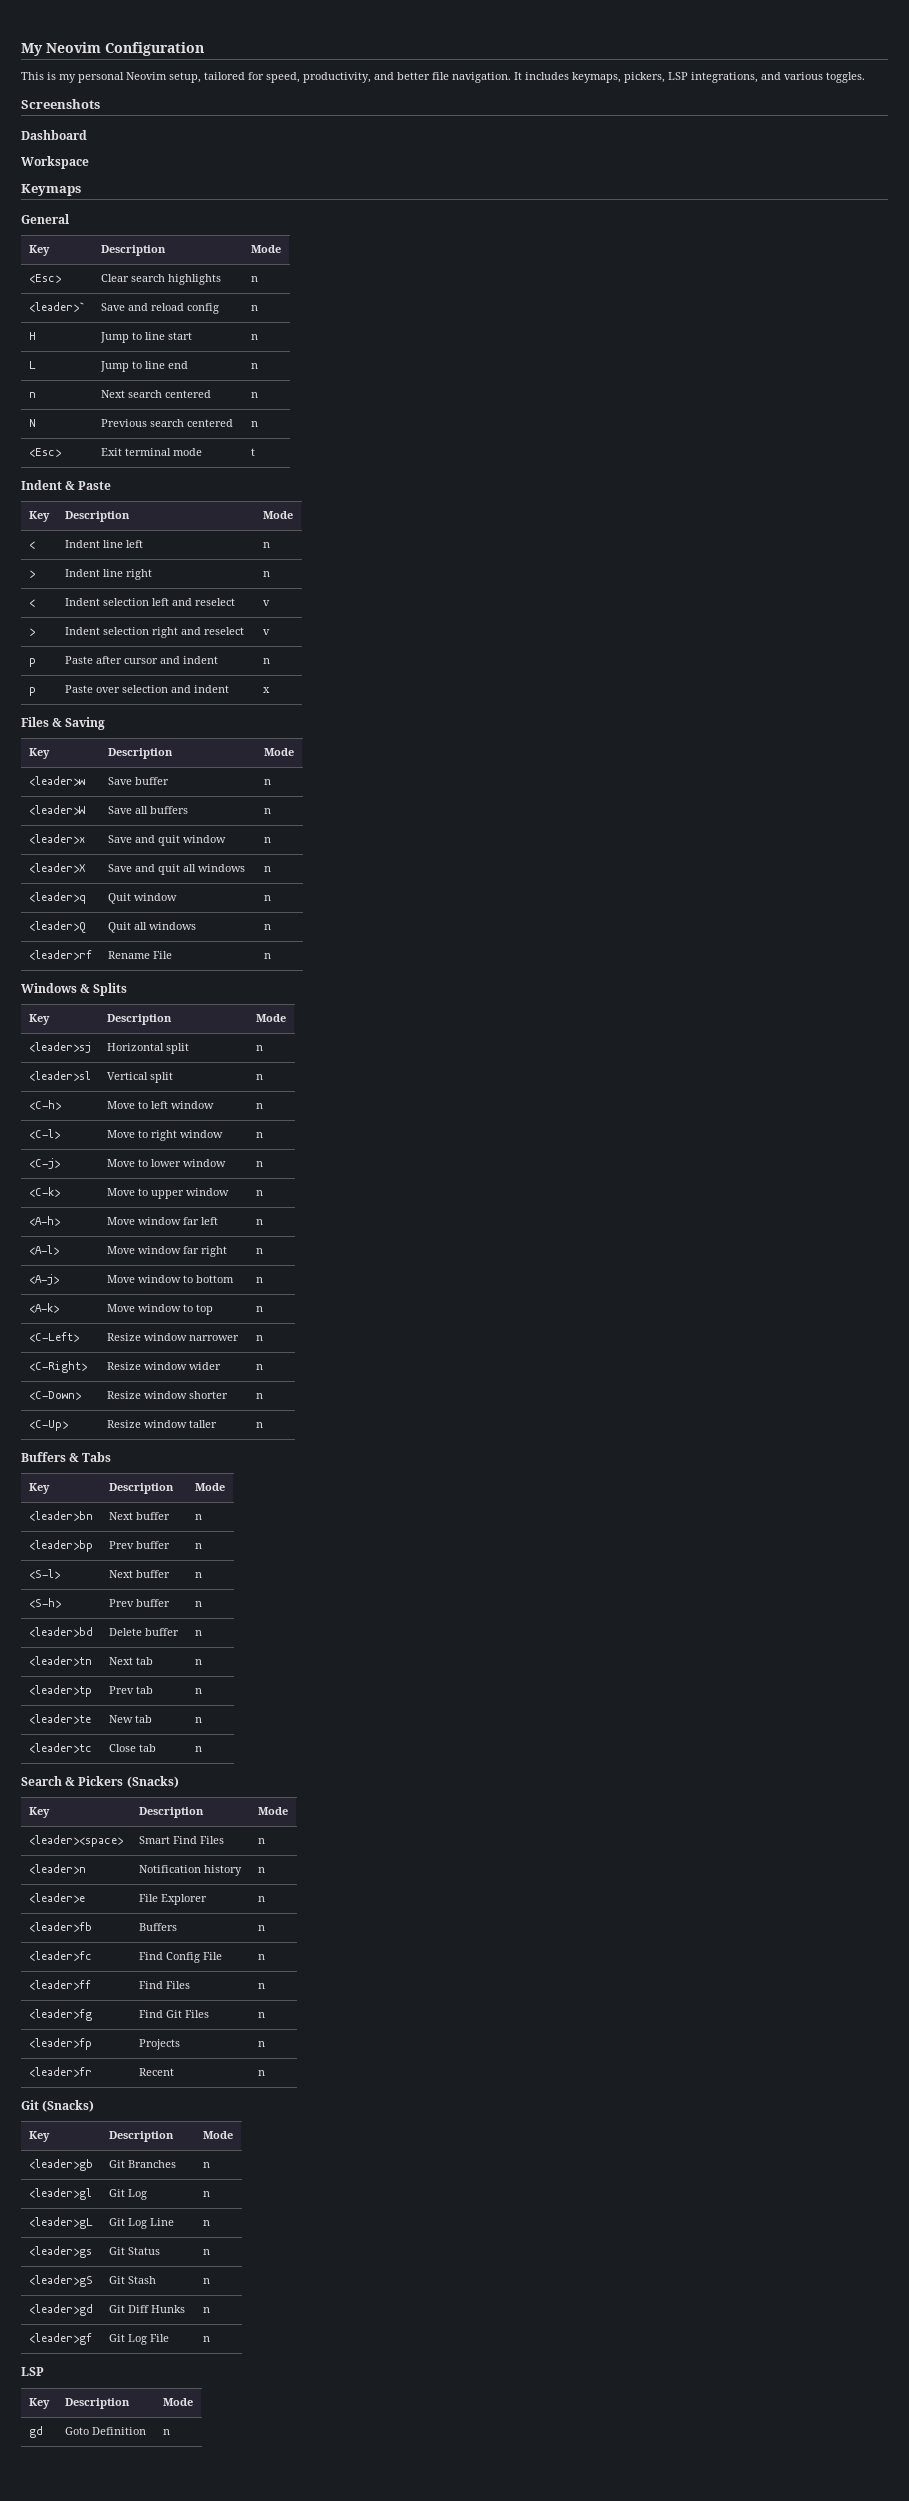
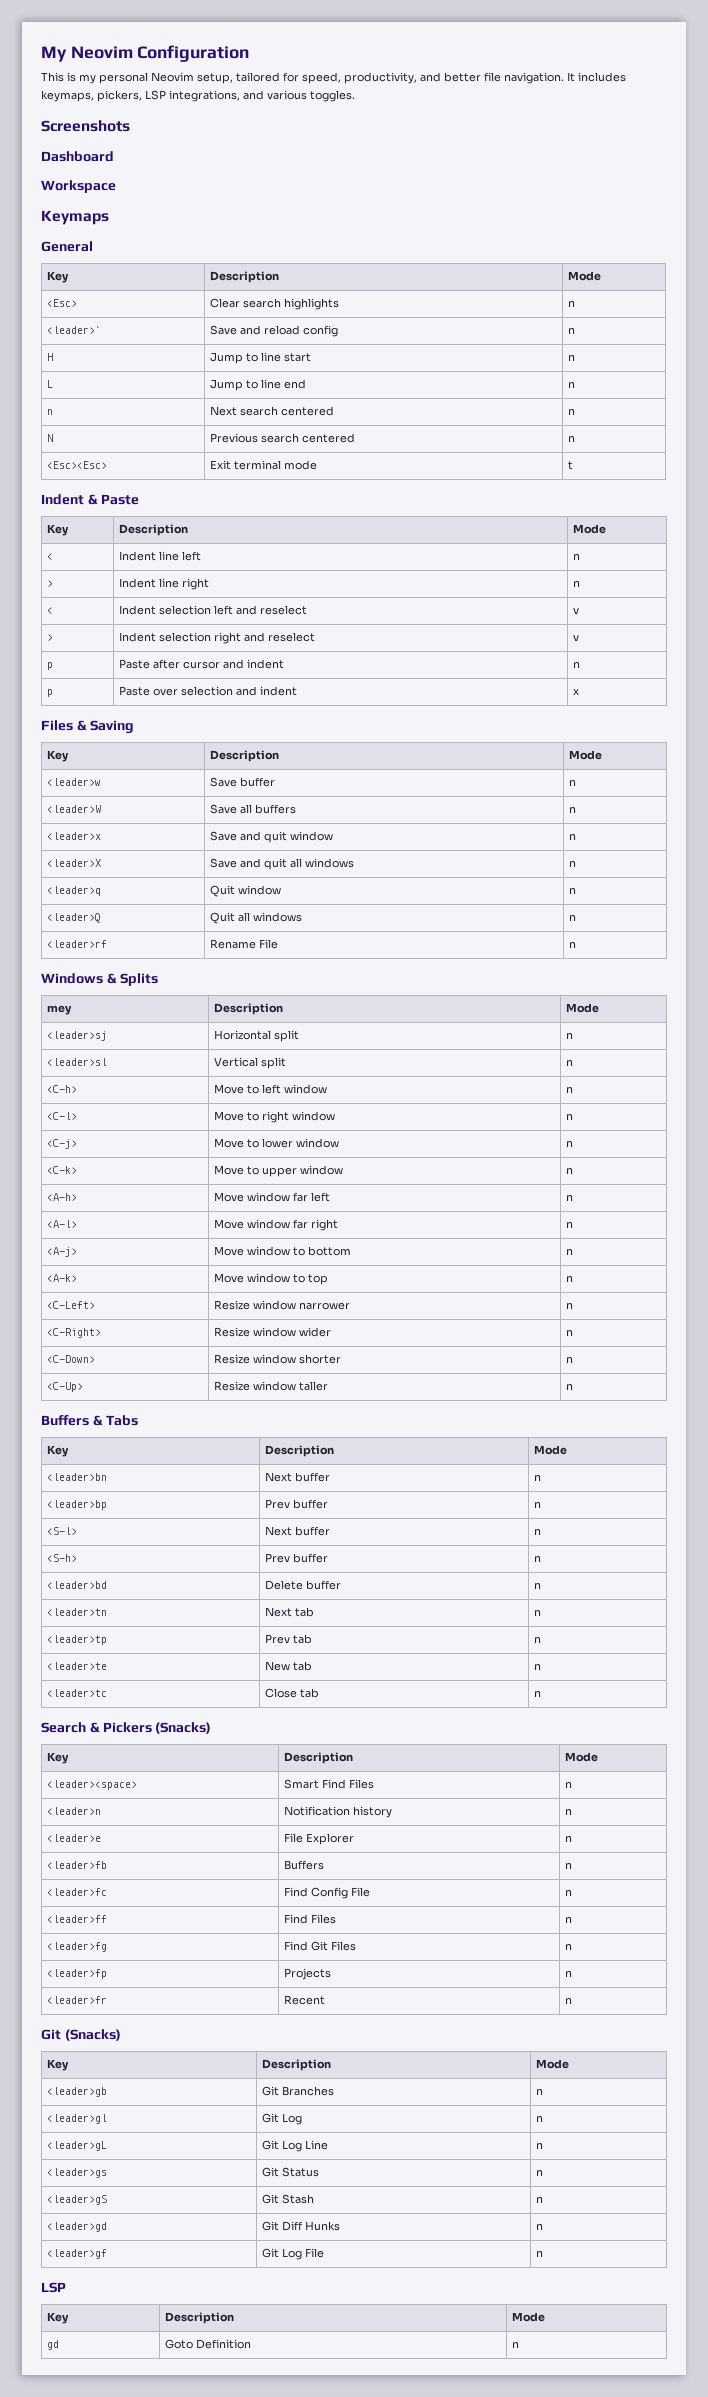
- <Esc> | Exit terminal mode | t
+ <Esc><Esc> | Exit terminal mode | t
  Windows & Splits
- Key | Description | Mode
+ mey | Description | Mode

